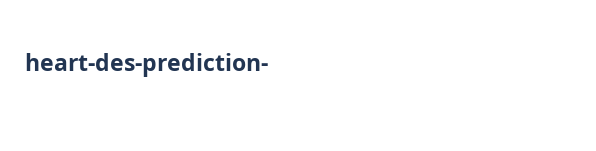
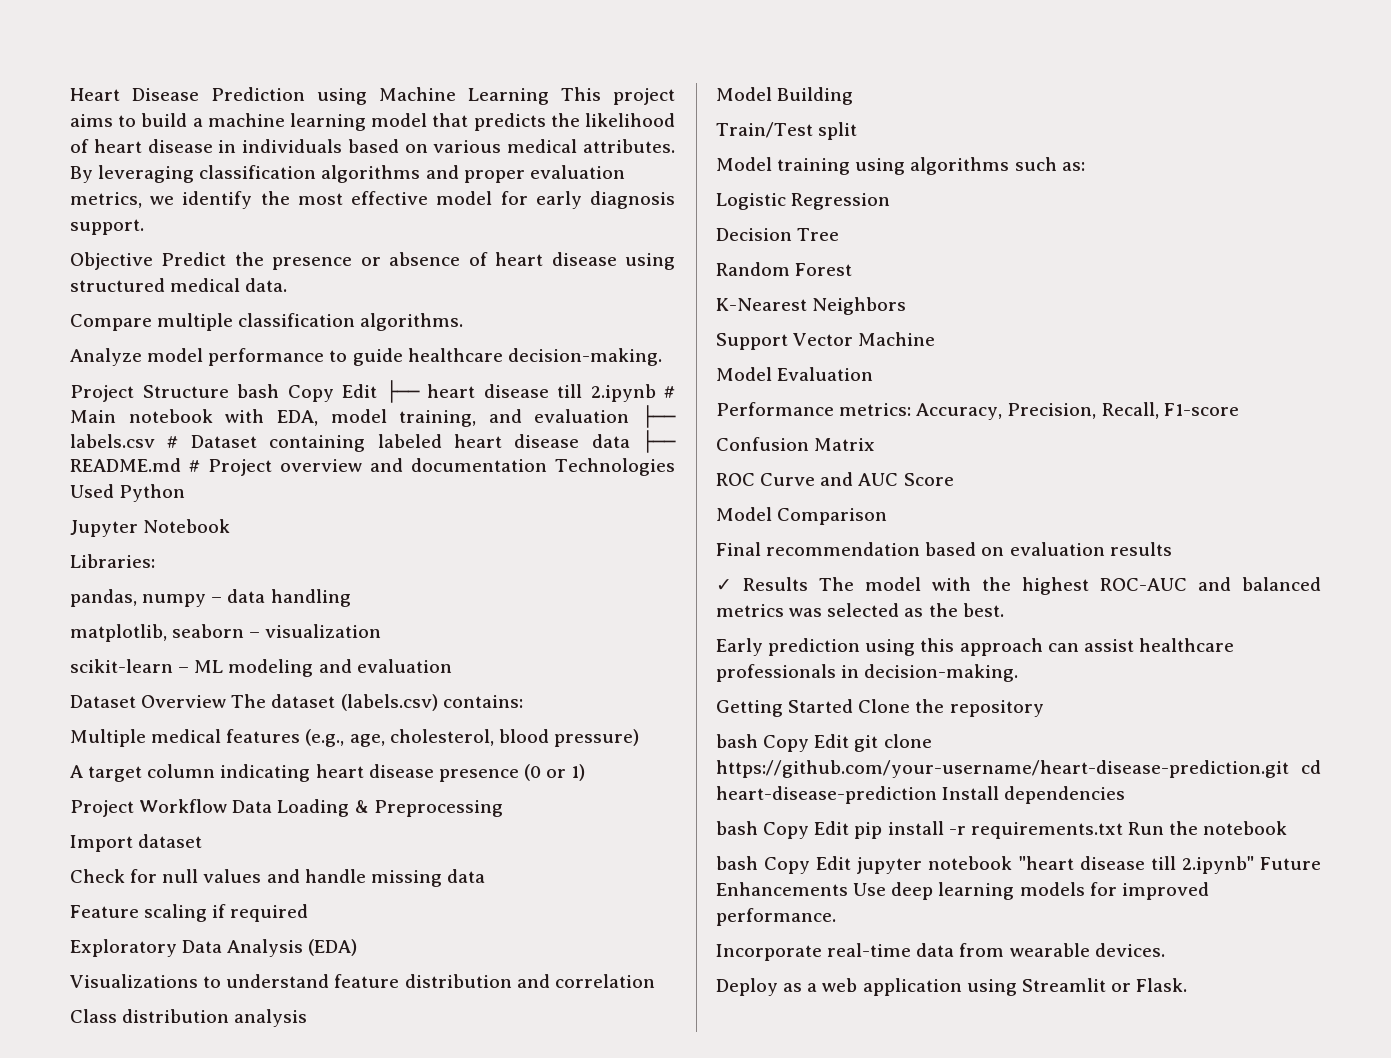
- heart-des-prediction-
+ Heart Disease Prediction using Machine Learning This project aims to build a machine learning model that predicts the likelihood of heart disease in individuals based on various medical attributes. By leveraging classification algorithms and proper evaluation metrics, we identify the most effective model for early diagnosis support.
+ Objective Predict the presence or absence of heart disease using structured medical data.
+ Compare multiple classification algorithms.
+ Analyze model performance to guide healthcare decision-making.
+ Project Structure bash Copy Edit ├── heart disease till 2.ipynb # Main notebook with EDA, model training, and evaluation ├── labels.csv # Dataset containing labeled heart disease data ├── README.md # Project overview and documentation Technologies Used Python
+ Jupyter Notebook
+ Libraries:
+ pandas, numpy – data handling
+ matplotlib, seaborn – visualization
+ scikit-learn – ML modeling and evaluation
+ Dataset Overview The dataset (labels.csv) contains:
+ Multiple medical features (e.g., age, cholesterol, blood pressure)
+ A target column indicating heart disease presence (0 or 1)
+ Project Workflow Data Loading & Preprocessing
+ Import dataset
+ Check for null values and handle missing data
+ Feature scaling if required
+ Exploratory Data Analysis (EDA)
+ Visualizations to understand feature distribution and correlation
+ Class distribution analysis
+ Model Building
+ Train/Test split
+ Model training using algorithms such as:
+ Logistic Regression
+ Decision Tree
+ Random Forest
+ K-Nearest Neighbors
+ Support Vector Machine
+ Model Evaluation
+ Performance metrics: Accuracy, Precision, Recall, F1-score
+ Confusion Matrix
+ ROC Curve and AUC Score
+ Model Comparison
+ Final recommendation based on evaluation results
+ ✓ Results The model with the highest ROC-AUC and balanced metrics was selected as the best.
+ Early prediction using this approach can assist healthcare professionals in decision-making.
+ Getting Started Clone the repository
+ bash Copy Edit git clone https://github.com/your-username/heart-disease-prediction.git cd heart-disease-prediction Install dependencies
+ bash Copy Edit pip install -r requirements.txt Run the notebook
+ bash Copy Edit jupyter notebook "heart disease till 2.ipynb" Future Enhancements Use deep learning models for improved performance.
+ Incorporate real-time data from wearable devices.
+ Deploy as a web application using Streamlit or Flask.

